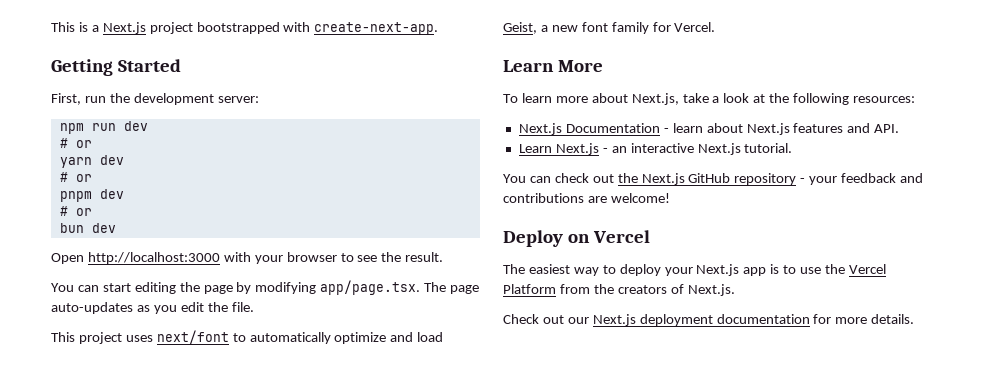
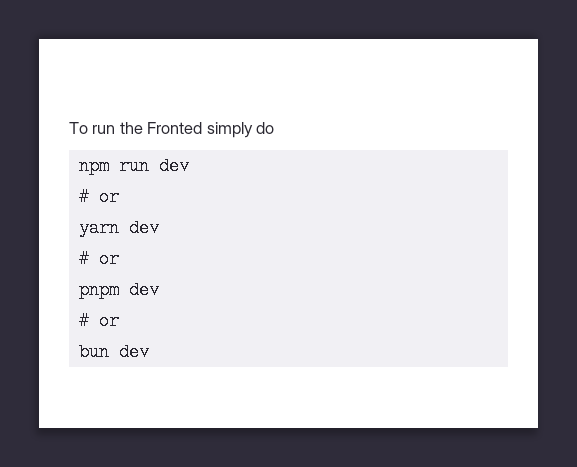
- This is a Next.js project bootstrapped with create-next-app.
- Getting Started
- First, run the development server:
+ To run the Fronted simply do
- Open http://localhost:3000 with your browser to see the result.
- You can start editing the page by modifying app/page.tsx. The page auto-updates as you edit the file.
- This project uses next/font to automatically optimize and load Geist, a new font family for Vercel.
- Learn More
- To learn more about Next.js, take a look at the following resources:
- Next.js Documentation - learn about Next.js features and API.
- Learn Next.js - an interactive Next.js tutorial.
- You can check out the Next.js GitHub repository - your feedback and contributions are welcome!
- Deploy on Vercel
- The easiest way to deploy your Next.js app is to use the Vercel Platform from the creators of Next.js.
- Check out our Next.js deployment documentation for more details.

